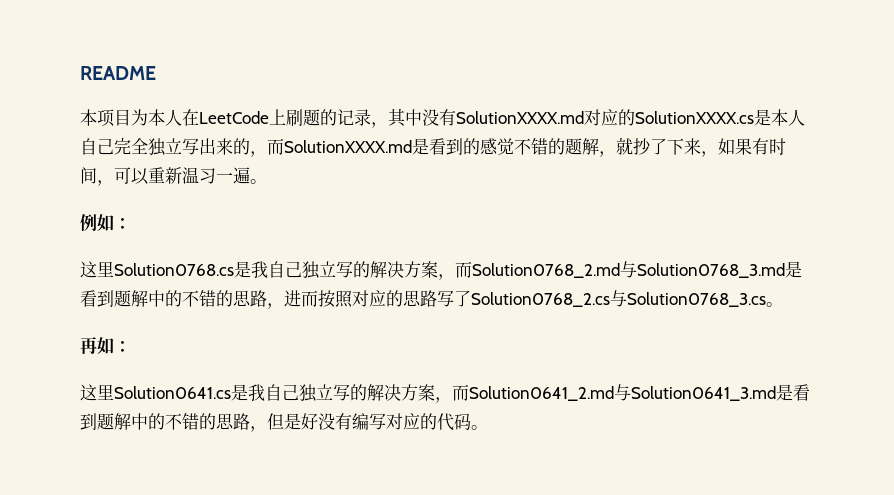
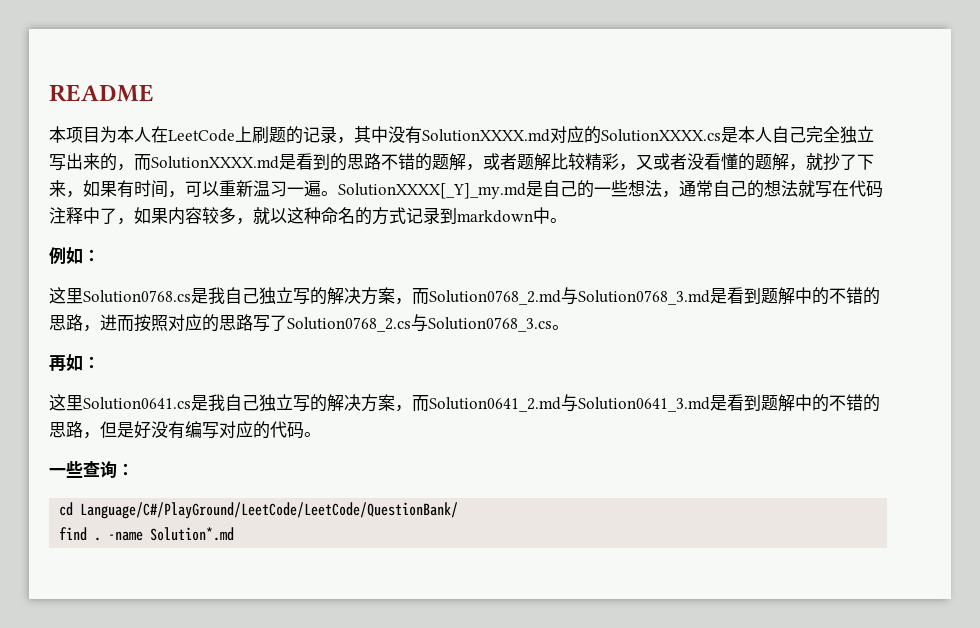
- 本项目为本人在LeetCode上刷题的记录，其中没有SolutionXXXX.md对应的SolutionXXXX.cs是本人自己完全独立写出来的，而SolutionXXXX.md是看到的感觉不错的题解，就抄了下来，如果有时间，可以重新温习一遍。
+ 本项目为本人在LeetCode上刷题的记录，其中没有SolutionXXXX.md对应的SolutionXXXX.cs是本人自己完全独立写出来的，而SolutionXXXX.md是看到的思路不错的题解，或者题解比较精彩，又或者没看懂的题解，就抄了下来，如果有时间，可以重新温习一遍。SolutionXXXX[_Y]_my.md是自己的一些想法，通常自己的想法就写在代码注释中了，如果内容较多，就以这种命名的方式记录到markdown中。
+ 一些查询：
+ cd Language/C#/PlayGround/LeetCode/LeetCode/QuestionBank/
+ find . -name Solution*.md

